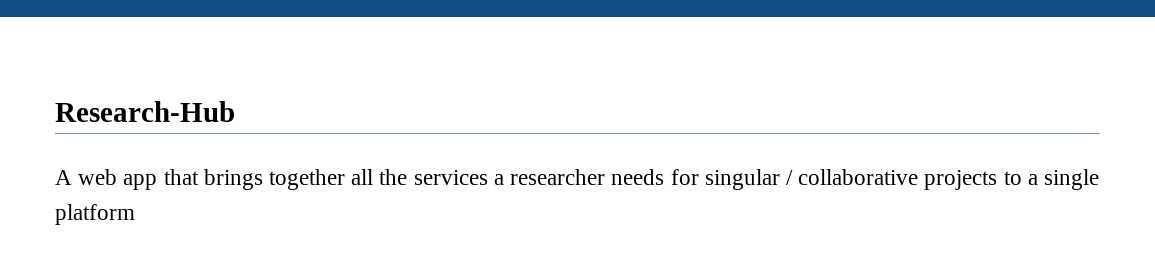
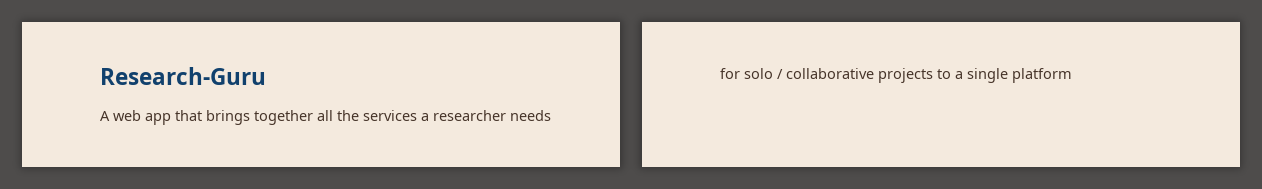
- Research-Hub
+ Research-Guru
- A web app that brings together all the services a researcher needs for singular / collaborative projects to a single platform
+ A web app that brings together all the services a researcher needs for solo / collaborative projects to a single platform

